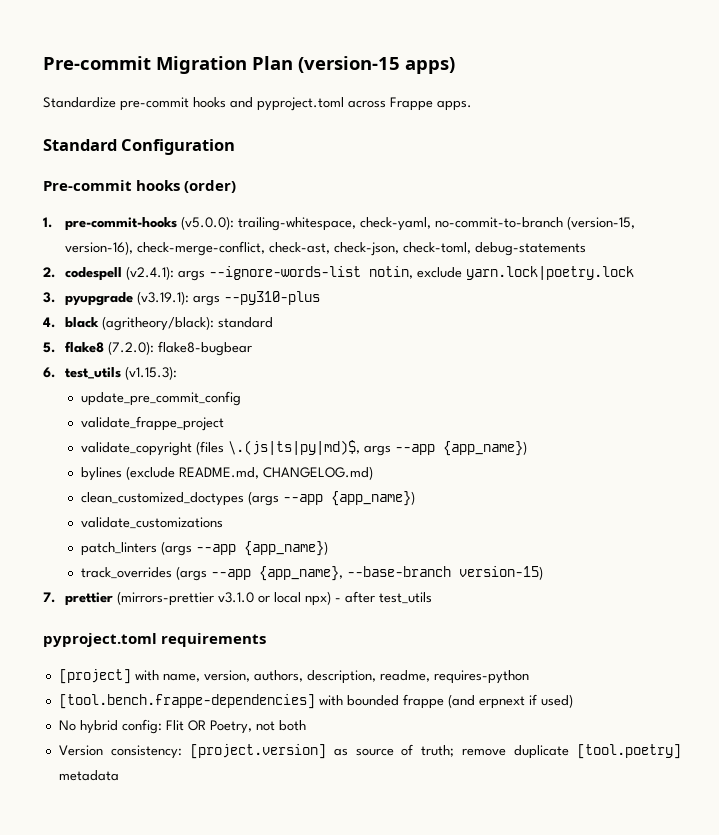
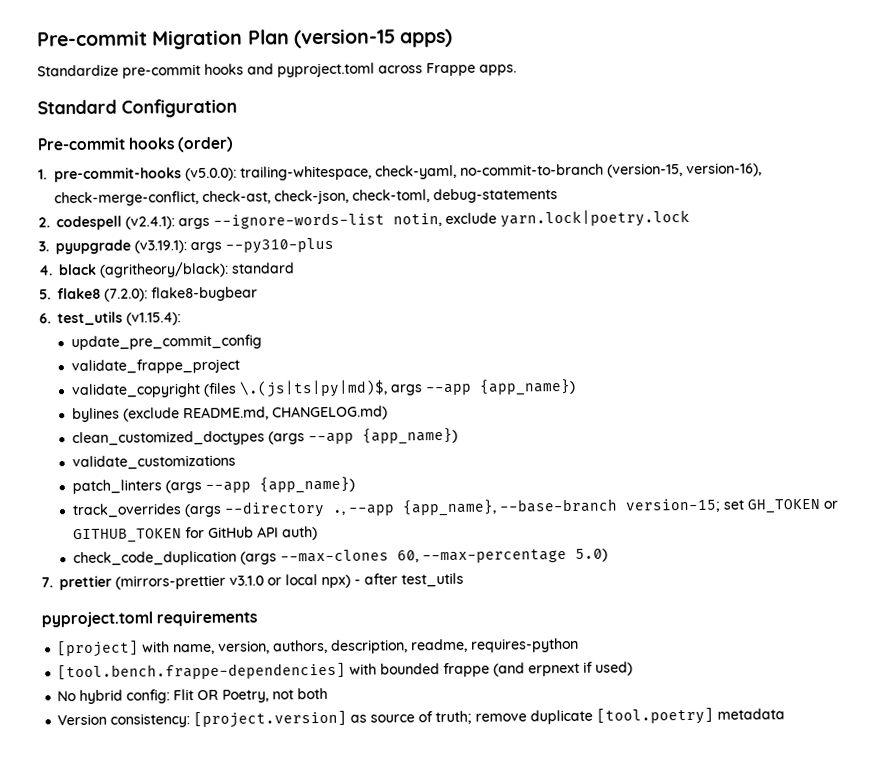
- 6. test_utils (v1.15.3):
+ 6. test_utils (v1.15.4):
- track_overrides (args --app {app_name}, --base-branch version-15)
+ track_overrides (args --directory ., --app {app_name}, --base-branch version-15; set GH_TOKEN or GITHUB_TOKEN for GitHub API auth)
+ check_code_duplication (args --max-clones 60, --max-percentage 5.0)

